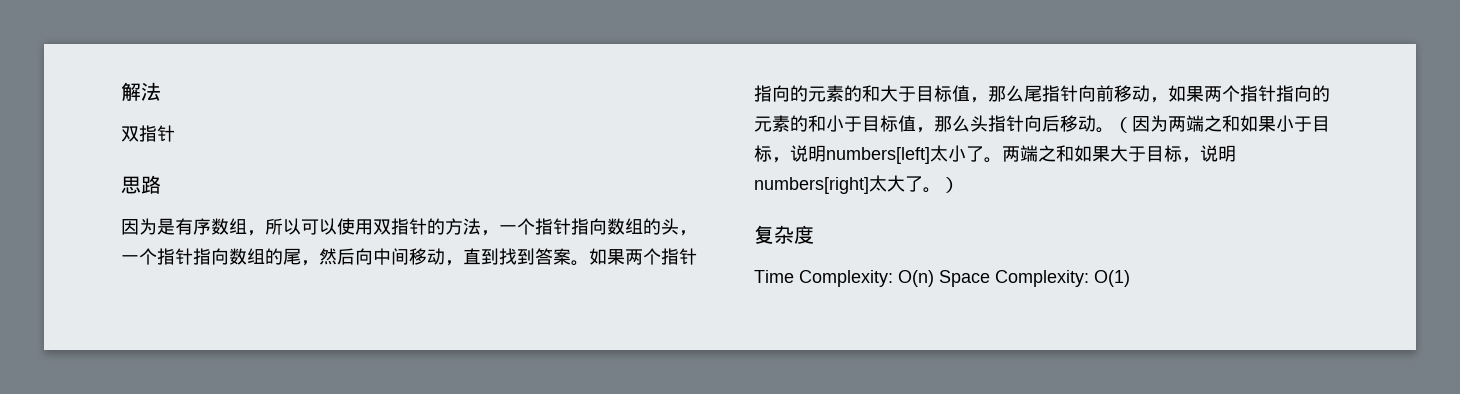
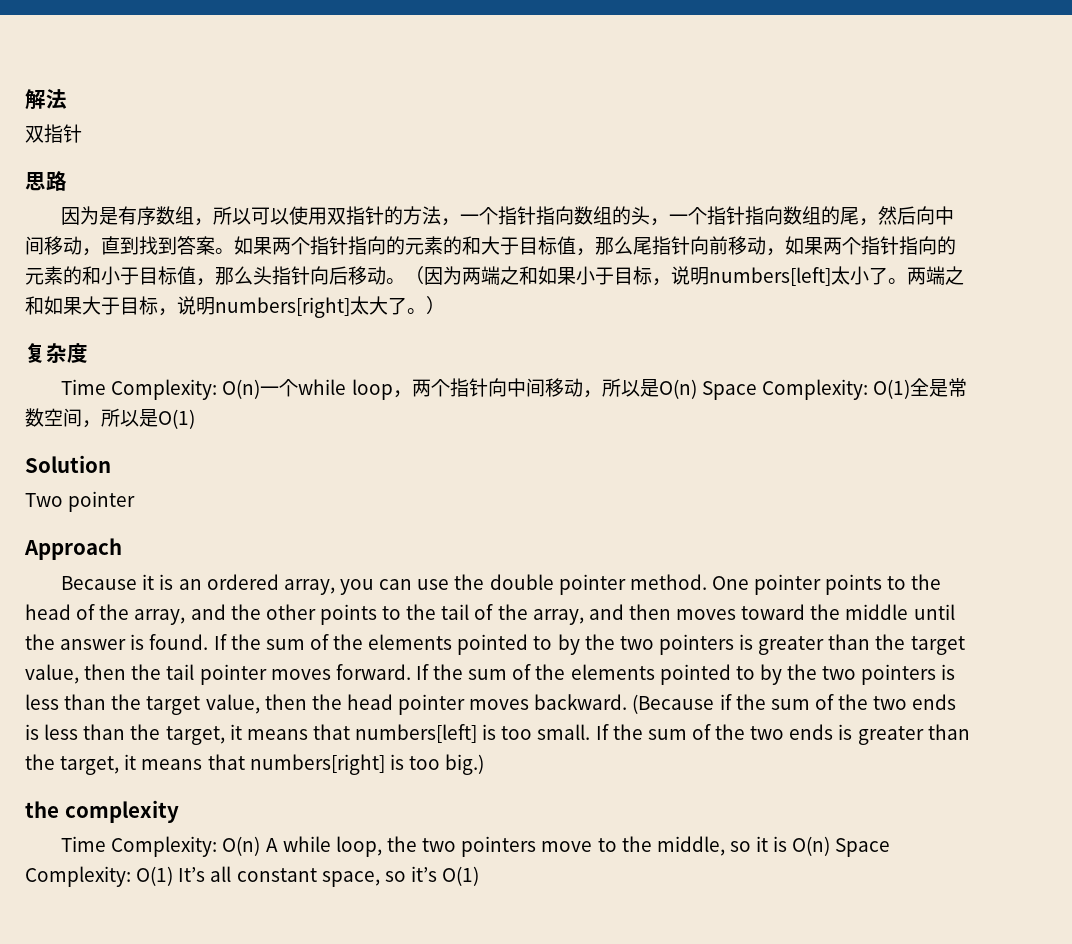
- Time Complexity: O(n) Space Complexity: O(1)
+ Time Complexity: O(n)一个while loop，两个指针向中间移动，所以是O(n) Space Complexity: O(1)全是常数空间，所以是O(1)
+ Solution
+ Two pointer
+ Approach
+ Because it is an ordered array, you can use the double pointer method. One pointer points to the head of the array, and the other points to the tail of the array, and then moves toward the middle until the answer is found. If the sum of the elements pointed to by the two pointers is greater than the target value, then the tail pointer moves forward. If the sum of the elements pointed to by the two pointers is less than the target value, then the head pointer moves backward. (Because if the sum of the two ends is less than the target, it means that numbers[left] is too small. If the sum of the two ends is greater than the target, it means that numbers[right] is too big.)
+ the complexity
+ Time Complexity: O(n) A while loop, the two pointers move to the middle, so it is O(n) Space Complexity: O(1) It’s all constant space, so it’s O(1)

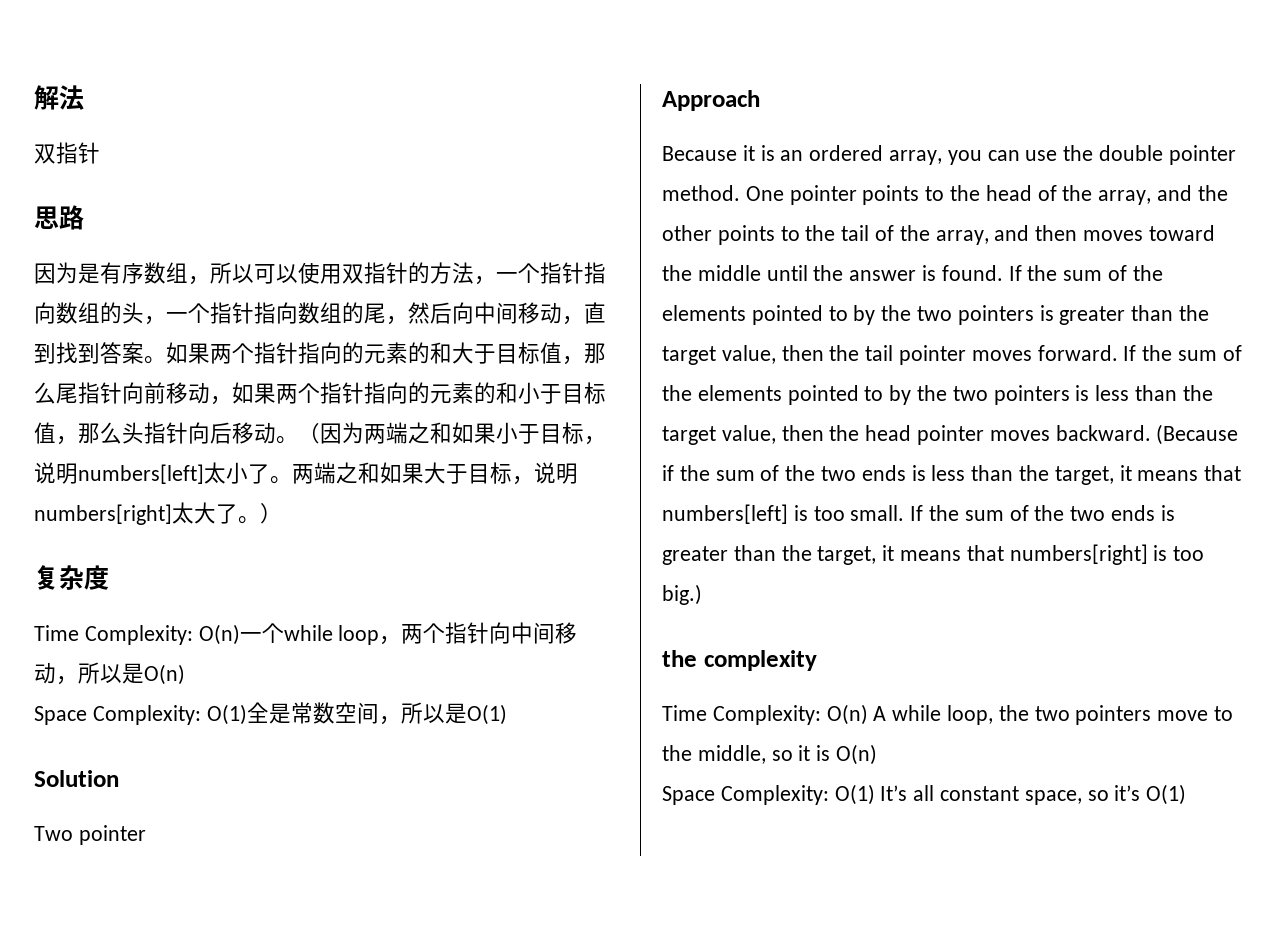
- Time Complexity: O(n)一个while loop，两个指针向中间移动，所以是O(n) Space Complexity: O(1)全是常数空间，所以是O(1)
+ Time Complexity: O(n)一个while loop，两个指针向中间移动，所以是O(n)
+ Space Complexity: O(1)全是常数空间，所以是O(1)
- Time Complexity: O(n) A while loop, the two pointers move to the middle, so it is O(n) Space Complexity: O(1) It’s all constant space, so it’s O(1)
+ Time Complexity: O(n) A while loop, the two pointers move to the middle, so it is O(n)
+ Space Complexity: O(1) It’s all constant space, so it’s O(1)

